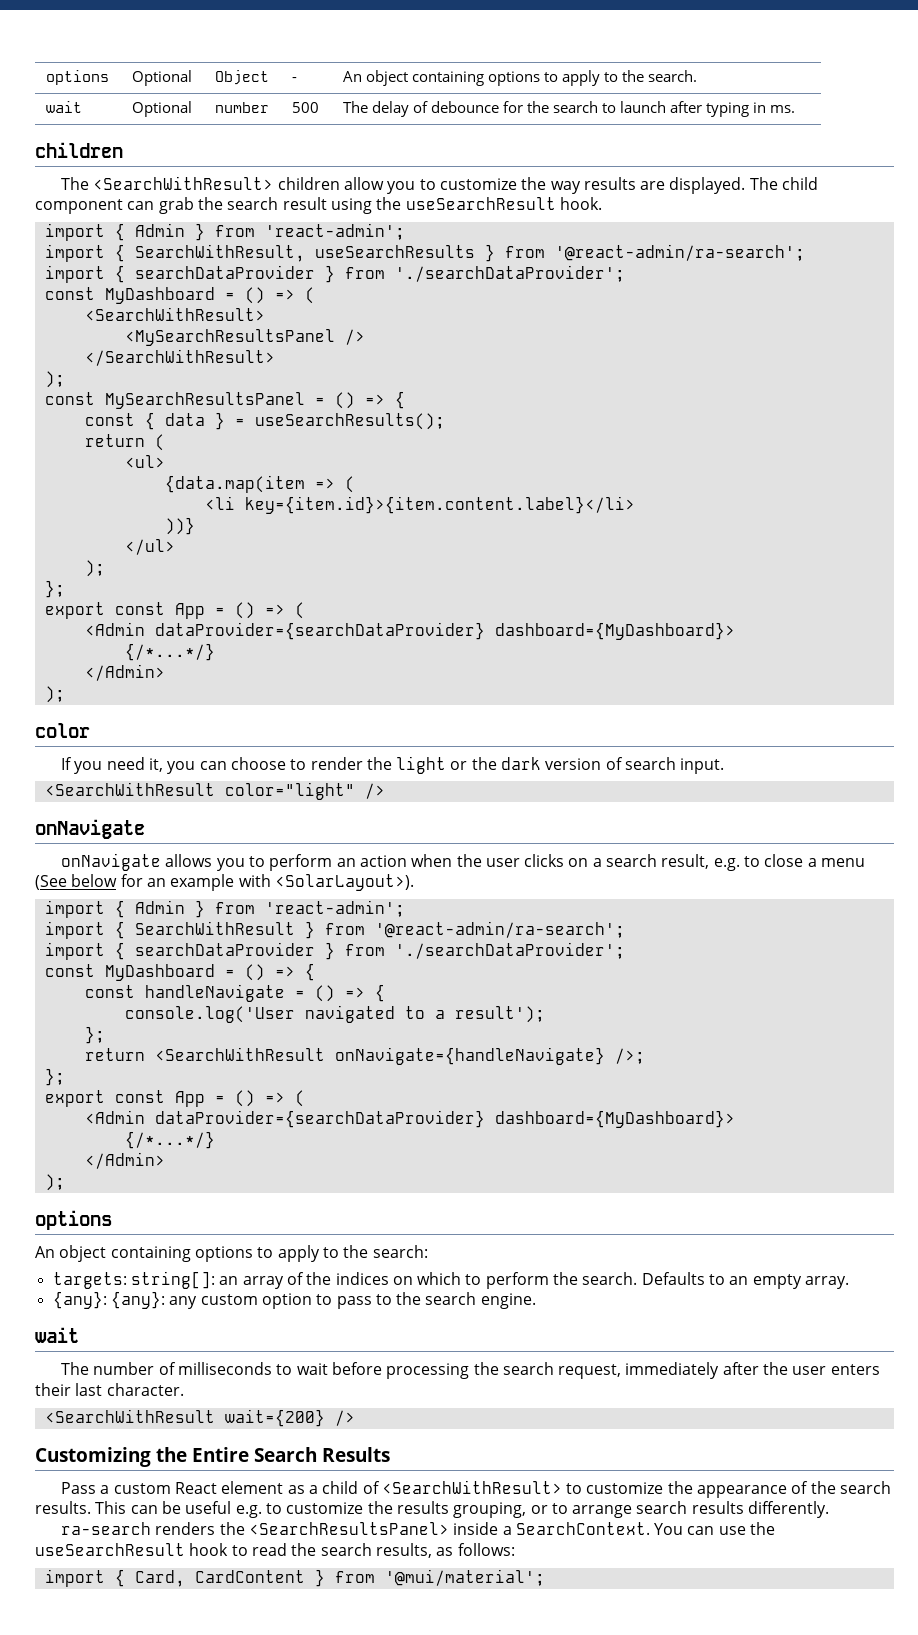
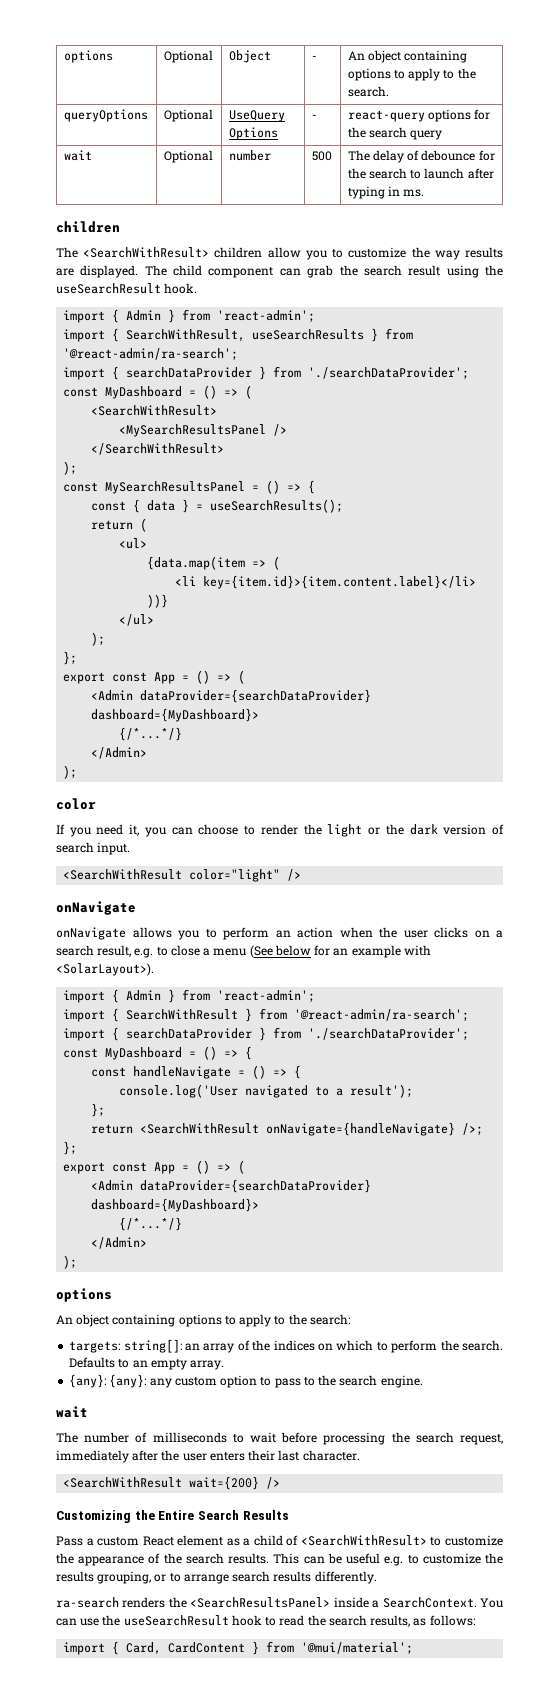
+ queryOptions | Optional | UseQuery Options | - | react-query options for the search query

